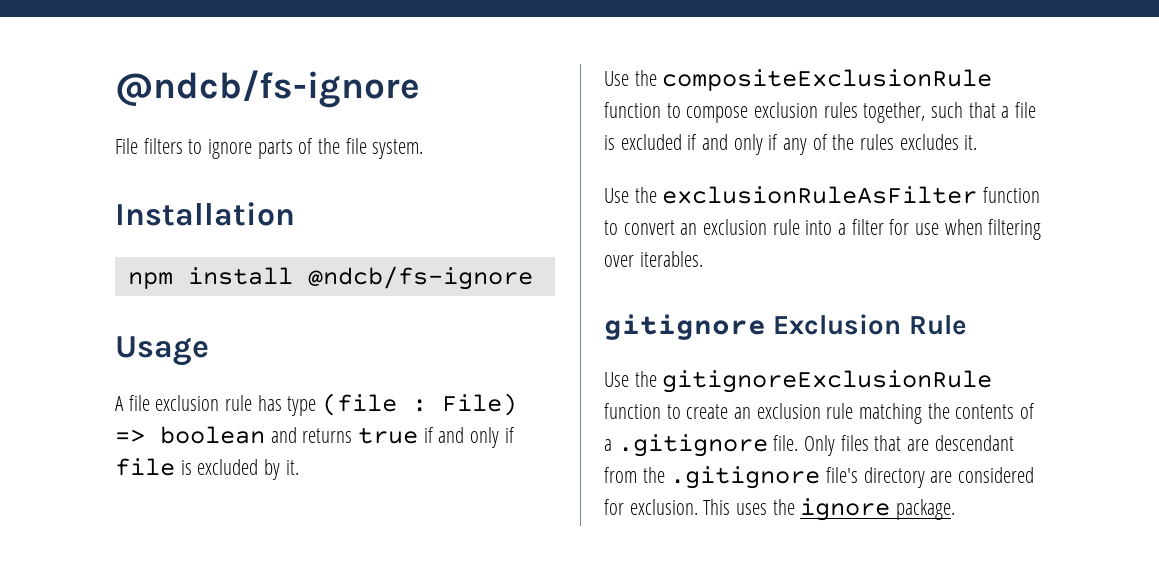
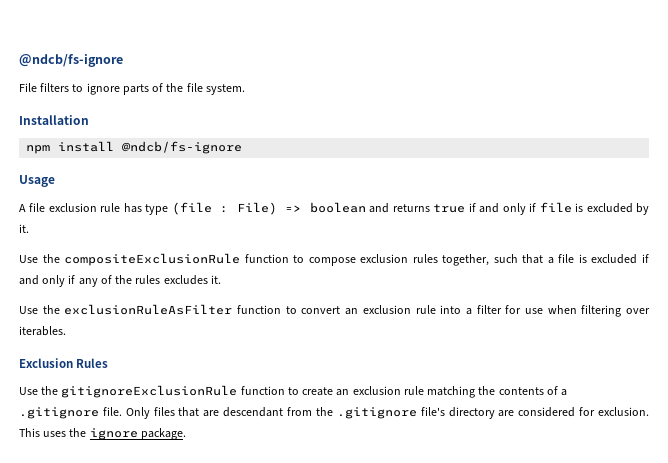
- gitignore Exclusion Rule
+ Exclusion Rules

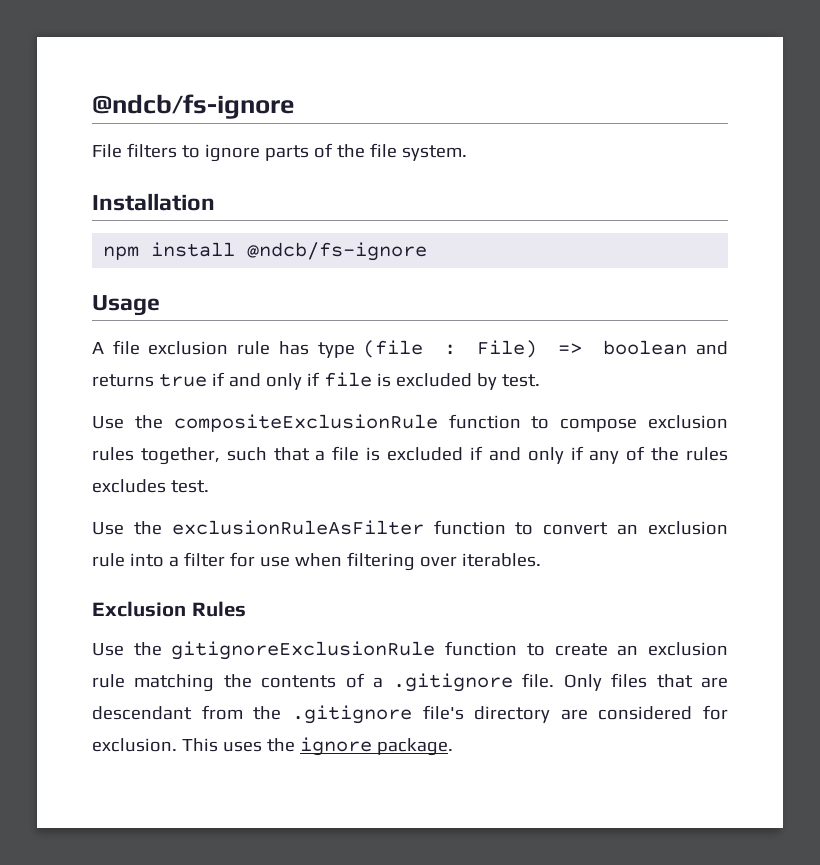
- A file exclusion rule has type (file : File) => boolean and returns true if and only if file is excluded by it.
+ A file exclusion rule has type (file : File) => boolean and returns true if and only if file is excluded by test.
- Use the compositeExclusionRule function to compose exclusion rules together, such that a file is excluded if and only if any of the rules excludes it.
+ Use the compositeExclusionRule function to compose exclusion rules together, such that a file is excluded if and only if any of the rules excludes test.

